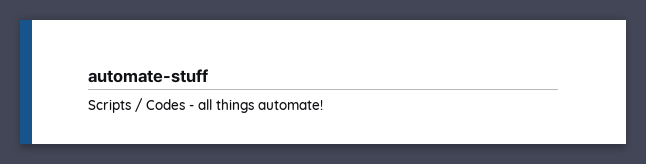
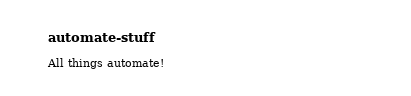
- Scripts / Codes - all things automate!
+ All things automate!

